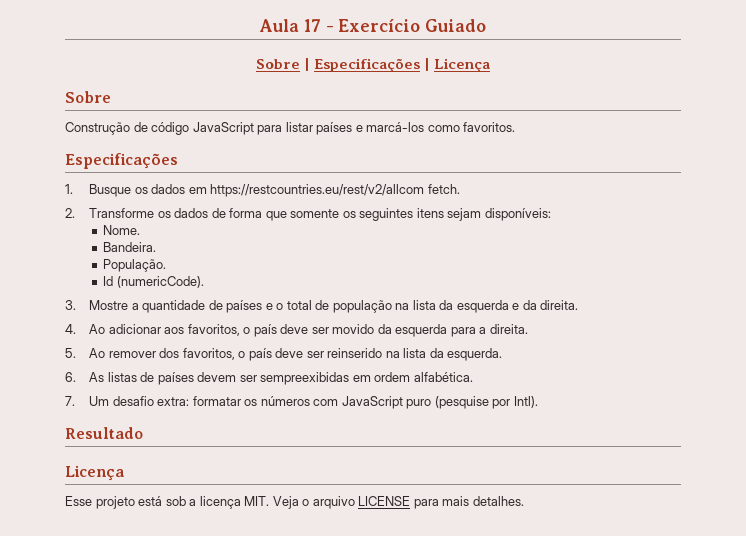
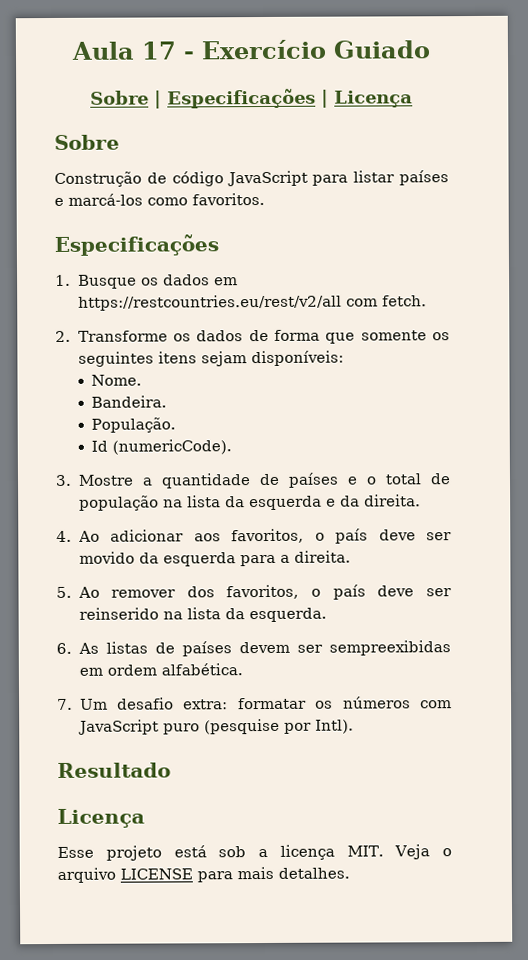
- 1. Busque os dados em https://restcountries.eu/rest/v2/allcom fetch.
+ 1. Busque os dados em https://restcountries.eu/rest/v2/all com fetch.

